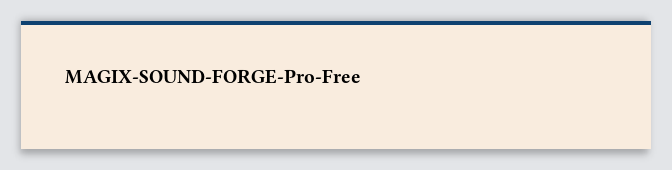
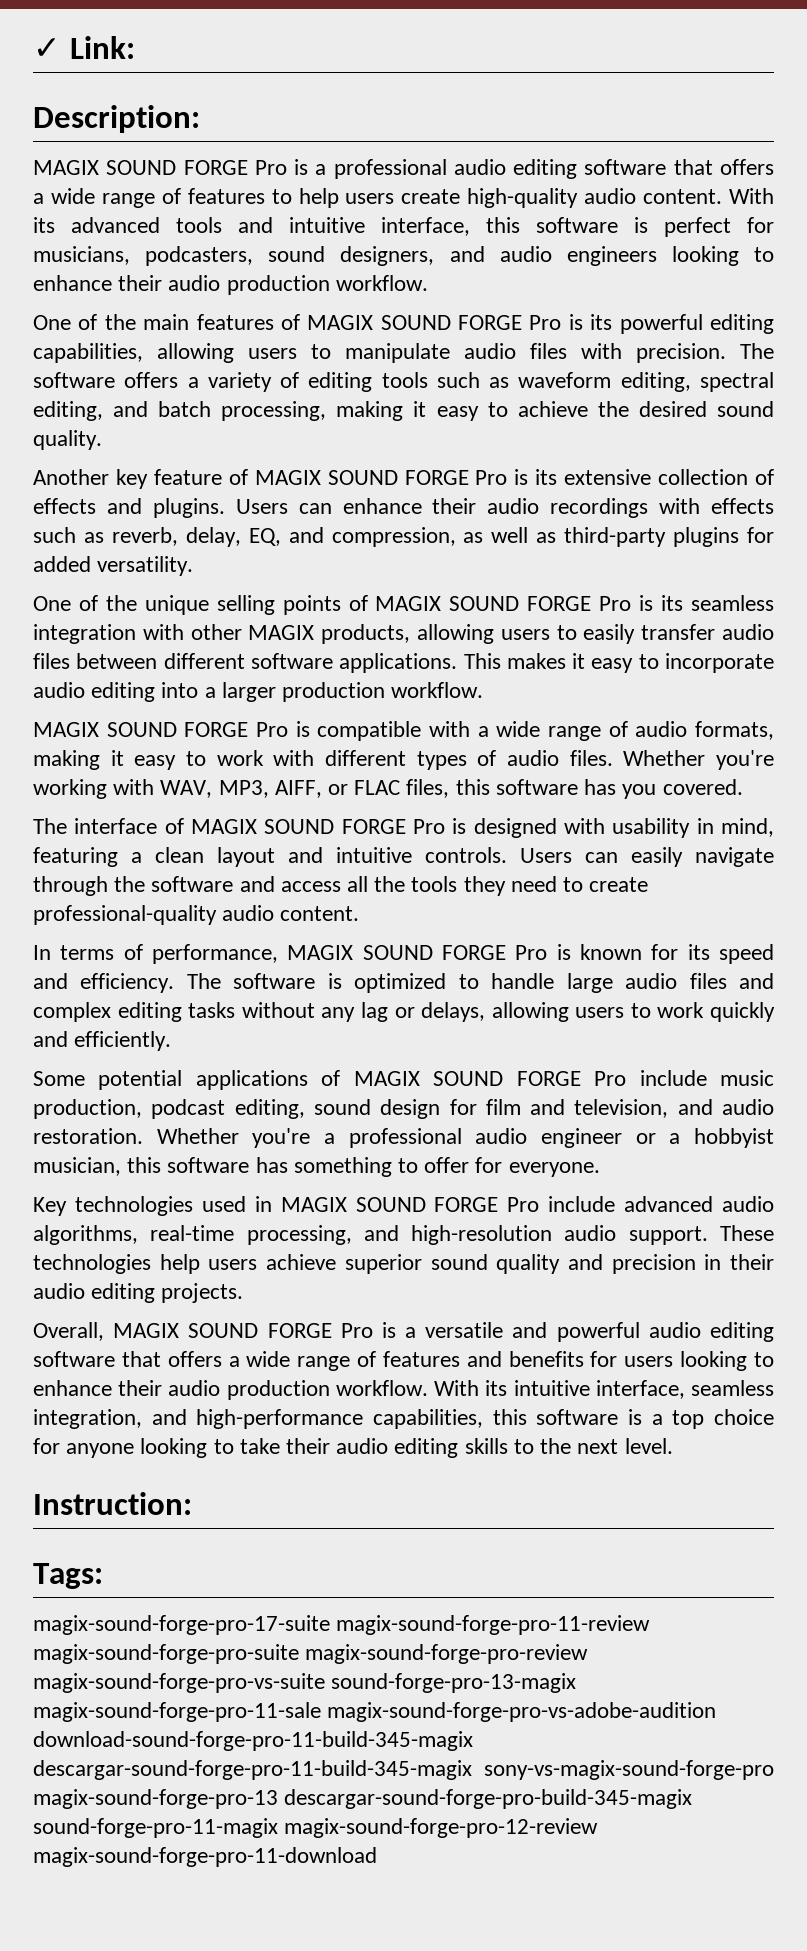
- MAGIX-SOUND-FORGE-Pro-Free
+ ✓ Link:
+ Description:
+ MAGIX SOUND FORGE Pro is a professional audio editing software that offers a wide range of features to help users create high-quality audio content. With its advanced tools and intuitive interface, this software is perfect for musicians, podcasters, sound designers, and audio engineers looking to enhance their audio production workflow.
+ One of the main features of MAGIX SOUND FORGE Pro is its powerful editing capabilities, allowing users to manipulate audio files with precision. The software offers a variety of editing tools such as waveform editing, spectral editing, and batch processing, making it easy to achieve the desired sound quality.
+ Another key feature of MAGIX SOUND FORGE Pro is its extensive collection of effects and plugins. Users can enhance their audio recordings with effects such as reverb, delay, EQ, and compression, as well as third-party plugins for added versatility.
+ One of the unique selling points of MAGIX SOUND FORGE Pro is its seamless integration with other MAGIX products, allowing users to easily transfer audio files between different software applications. This makes it easy to incorporate audio editing into a larger production workflow.
+ MAGIX SOUND FORGE Pro is compatible with a wide range of audio formats, making it easy to work with different types of audio files. Whether you're working with WAV, MP3, AIFF, or FLAC files, this software has you covered.
+ The interface of MAGIX SOUND FORGE Pro is designed with usability in mind, featuring a clean layout and intuitive controls. Users can easily navigate through the software and access all the tools they need to create professional-quality audio content.
+ In terms of performance, MAGIX SOUND FORGE Pro is known for its speed and efficiency. The software is optimized to handle large audio files and complex editing tasks without any lag or delays, allowing users to work quickly and efficiently.
+ Some potential applications of MAGIX SOUND FORGE Pro include music production, podcast editing, sound design for film and television, and audio restoration. Whether you're a professional audio engineer or a hobbyist musician, this software has something to offer for everyone.
+ Key technologies used in MAGIX SOUND FORGE Pro include advanced audio algorithms, real-time processing, and high-resolution audio support. These technologies help users achieve superior sound quality and precision in their audio editing projects.
+ Overall, MAGIX SOUND FORGE Pro is a versatile and powerful audio editing software that offers a wide range of features and benefits for users looking to enhance their audio production workflow. With its intuitive interface, seamless integration, and high-performance capabilities, this software is a top choice for anyone looking to take their audio editing skills to the next level.
+ Instruction:
+ Tags:
+ magix-sound-forge-pro-17-suite magix-sound-forge-pro-11-review magix-sound-forge-pro-suite magix-sound-forge-pro-review magix-sound-forge-pro-vs-suite sound-forge-pro-13-magix magix-sound-forge-pro-11-sale magix-sound-forge-pro-vs-adobe-audition download-sound-forge-pro-11-build-345-magix descargar-sound-forge-pro-11-build-345-magix sony-vs-magix-sound-forge-pro magix-sound-forge-pro-13 descargar-sound-forge-pro-build-345-magix sound-forge-pro-11-magix magix-sound-forge-pro-12-review magix-sound-forge-pro-11-download

